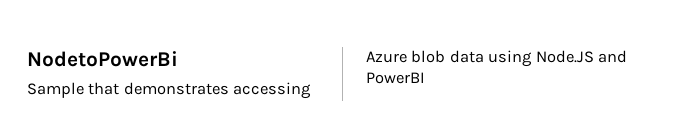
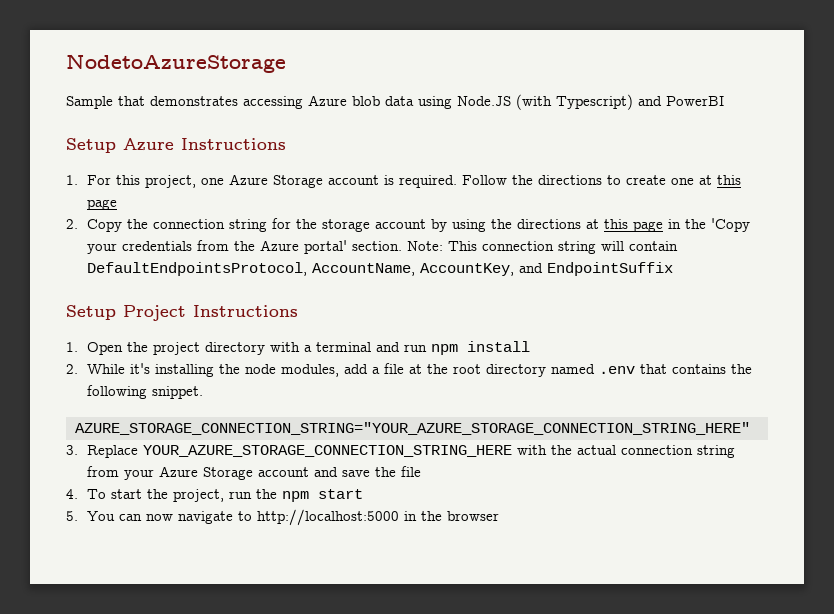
- NodetoPowerBi
+ NodetoAzureStorage
- Sample that demonstrates accessing Azure blob data using Node.JS and PowerBI
+ Sample that demonstrates accessing Azure blob data using Node.JS (with Typescript) and PowerBI
+ Setup Azure Instructions
+ 1. For this project, one Azure Storage account is required. Follow the directions to create one at this page
+ 2. Copy the connection string for the storage account by using the directions at this page in the 'Copy your credentials from the Azure portal' section. Note: This connection string will contain DefaultEndpointsProtocol, AccountName, AccountKey, and EndpointSuffix
+ Setup Project Instructions
+ 1. Open the project directory with a terminal and run npm install
+ 2. While it's installing the node modules, add a file at the root directory named .env that contains the following snippet.
+ AZURE_STORAGE_CONNECTION_STRING="YOUR_AZURE_STORAGE_CONNECTION_STRING_HERE"
+ 3. Replace YOUR_AZURE_STORAGE_CONNECTION_STRING_HERE with the actual connection string from your Azure Storage account and save the file
+ 4. To start the project, run the npm start
+ 5. You can now navigate to http://localhost:5000 in the browser

